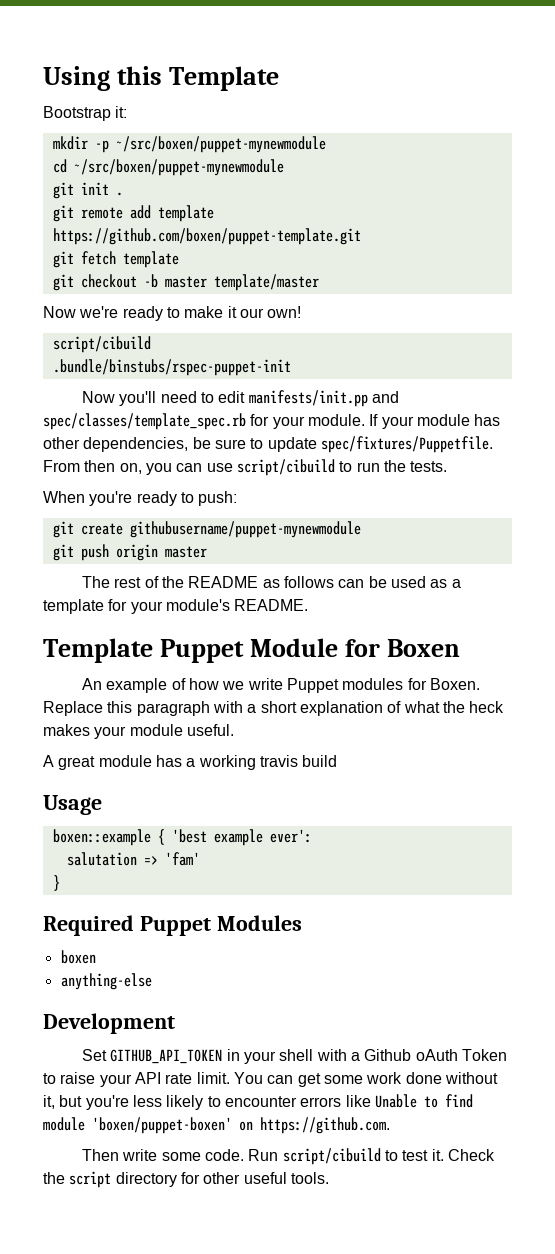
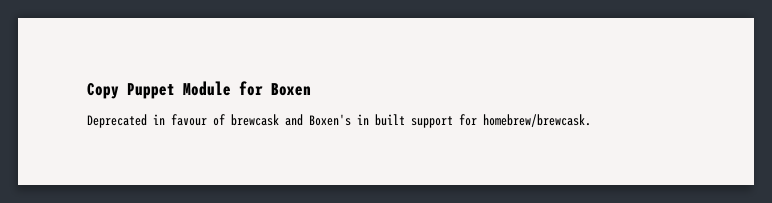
- Using this Template
- Bootstrap it:
- mkdir -p ~/src/boxen/puppet-mynewmodule
- cd ~/src/boxen/puppet-mynewmodule
- git init .
- git remote add template https://github.com/boxen/puppet-template.git
- git fetch template
- git checkout -b master template/master
- Now we're ready to make it our own!
- script/cibuild
- .bundle/binstubs/rspec-puppet-init
- Now you'll need to edit manifests/init.pp and spec/classes/template_spec.rb for your module. If your module has other dependencies, be sure to update spec/fixtures/Puppetfile. From then on, you can use script/cibuild to run the tests.
- When you're ready to push:
- git create githubusername/puppet-mynewmodule
- git push origin master
- The rest of the README as follows can be used as a template for your module's README.
- Template Puppet Module for Boxen
- An example of how we write Puppet modules for Boxen. Replace this paragraph with a short explanation of what the heck makes your module useful.
- A great module has a working travis build
- Usage
- boxen::example { 'best example ever':
- salutation => 'fam'
- }
- Required Puppet Modules
- boxen
- anything-else
- Development
- Set GITHUB_API_TOKEN in your shell with a Github oAuth Token to raise your API rate limit. You can get some work done without it, but you're less likely to encounter errors like Unable to find module 'boxen/puppet-boxen' on https://github.com.
- Then write some code. Run script/cibuild to test it. Check the script directory for other useful tools.
+ Copy Puppet Module for Boxen
+ Deprecated in favour of brewcask and Boxen's in built support for homebrew/brewcask.

